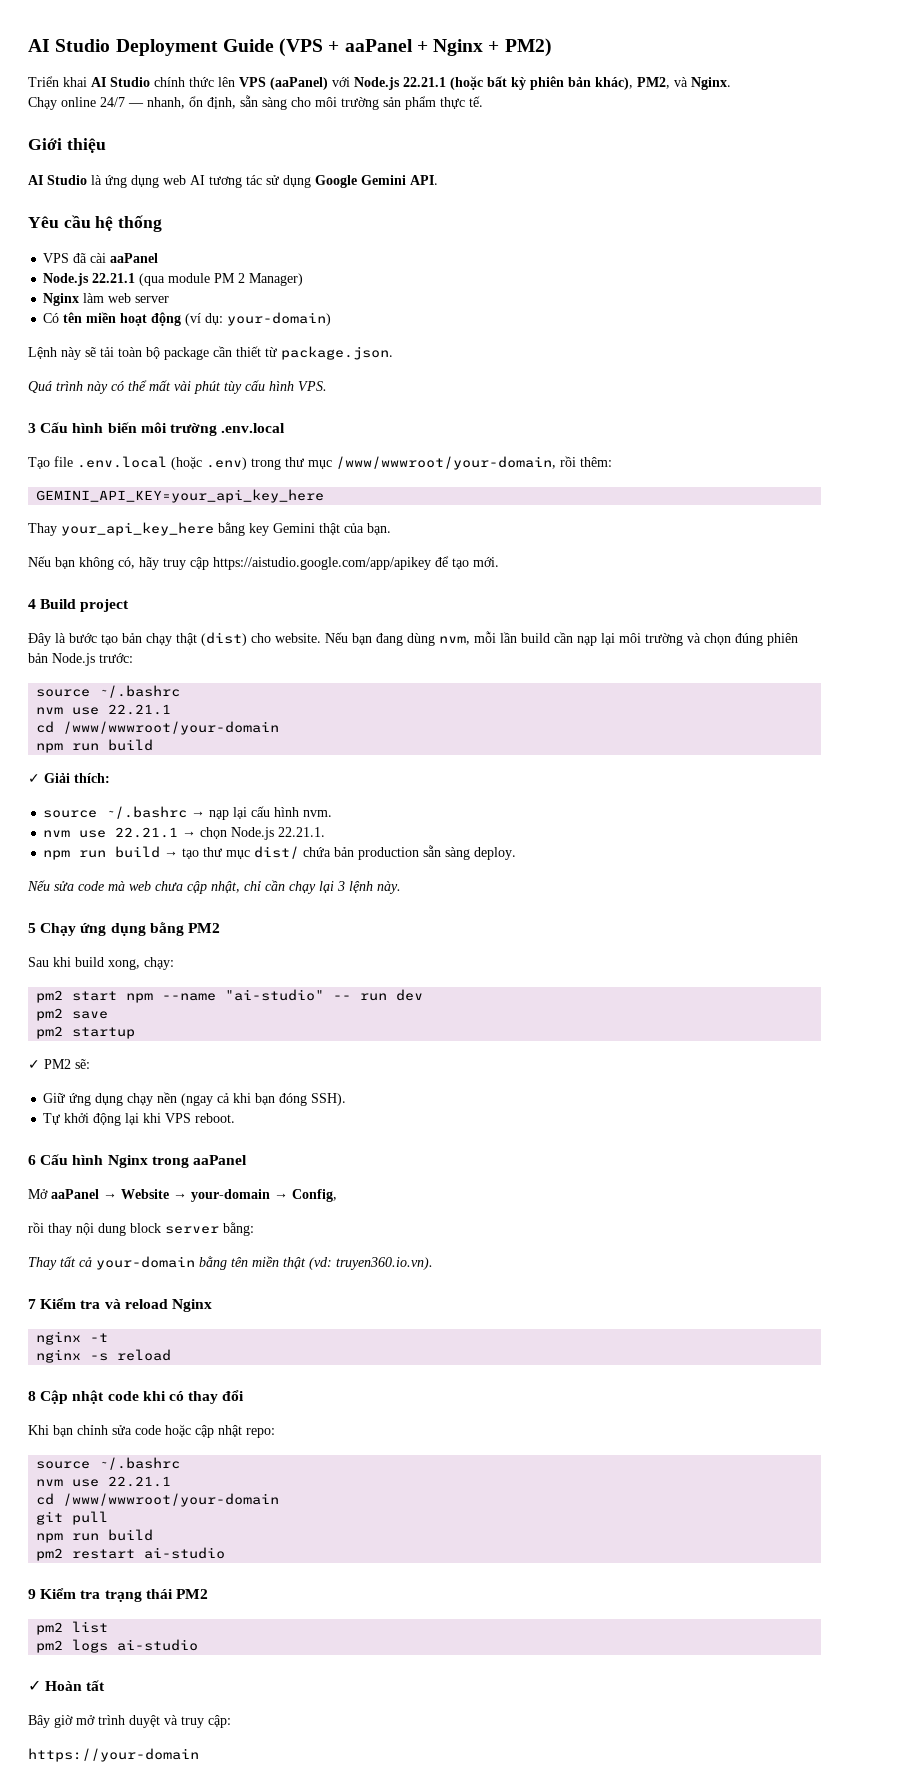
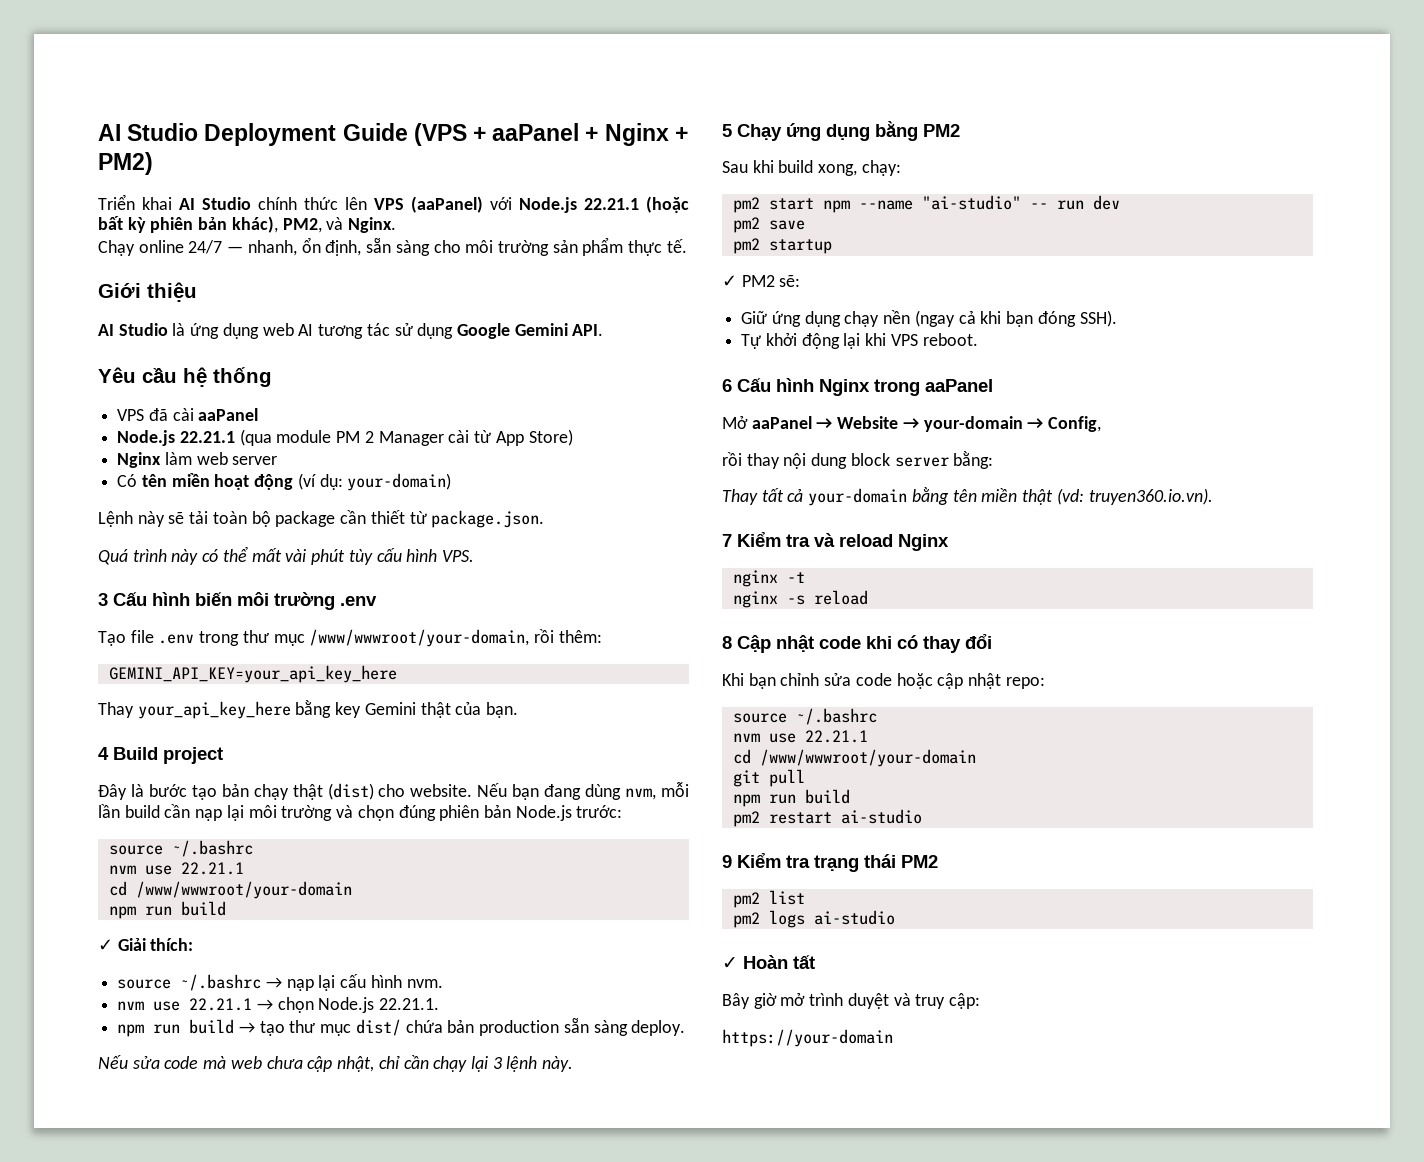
- Node.js 22.21.1 (qua module PM 2 Manager)
+ Node.js 22.21.1 (qua module PM 2 Manager cài từ App Store)
- 3 Cấu hình biến môi trường .env.local
+ 3 Cấu hình biến môi trường .env
- Tạo file .env.local (hoặc .env) trong thư mục /www/wwwroot/your-domain, rồi thêm:
+ Tạo file .env trong thư mục /www/wwwroot/your-domain, rồi thêm:
- Nếu bạn không có, hãy truy cập https://aistudio.google.com/app/apikey để tạo mới.

